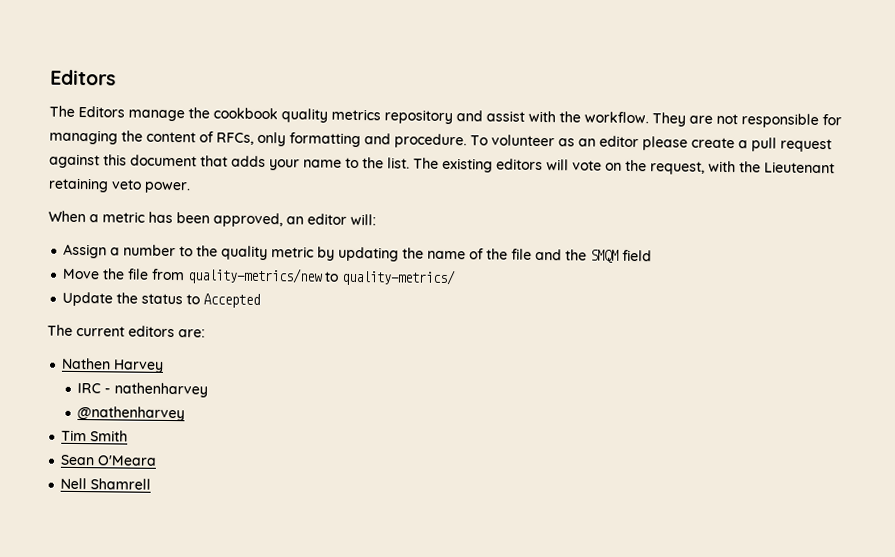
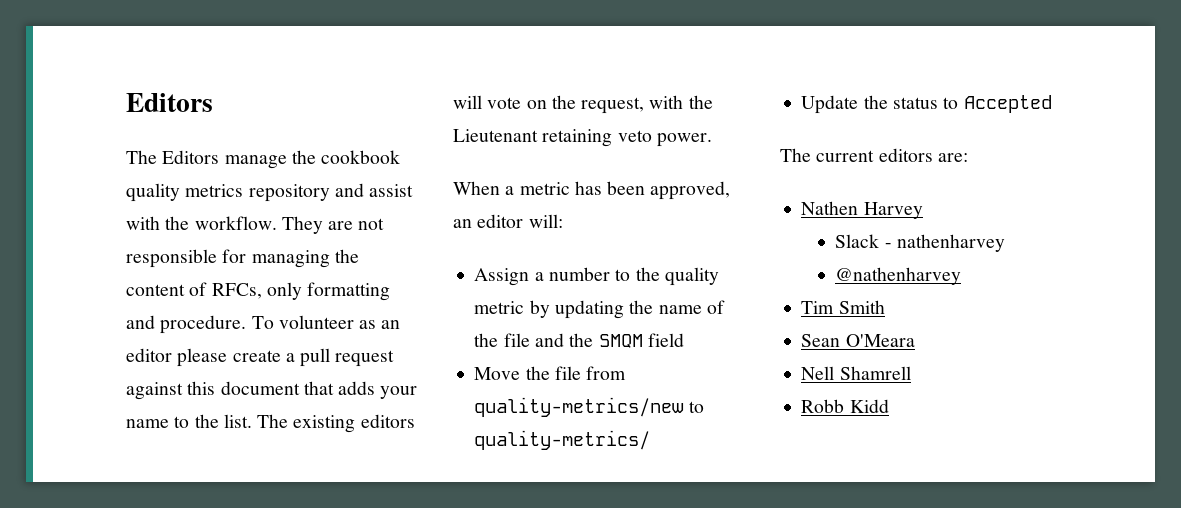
- IRC - nathenharvey
+ Slack - nathenharvey
+ Robb Kidd

